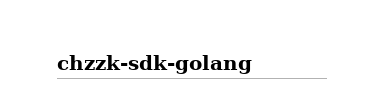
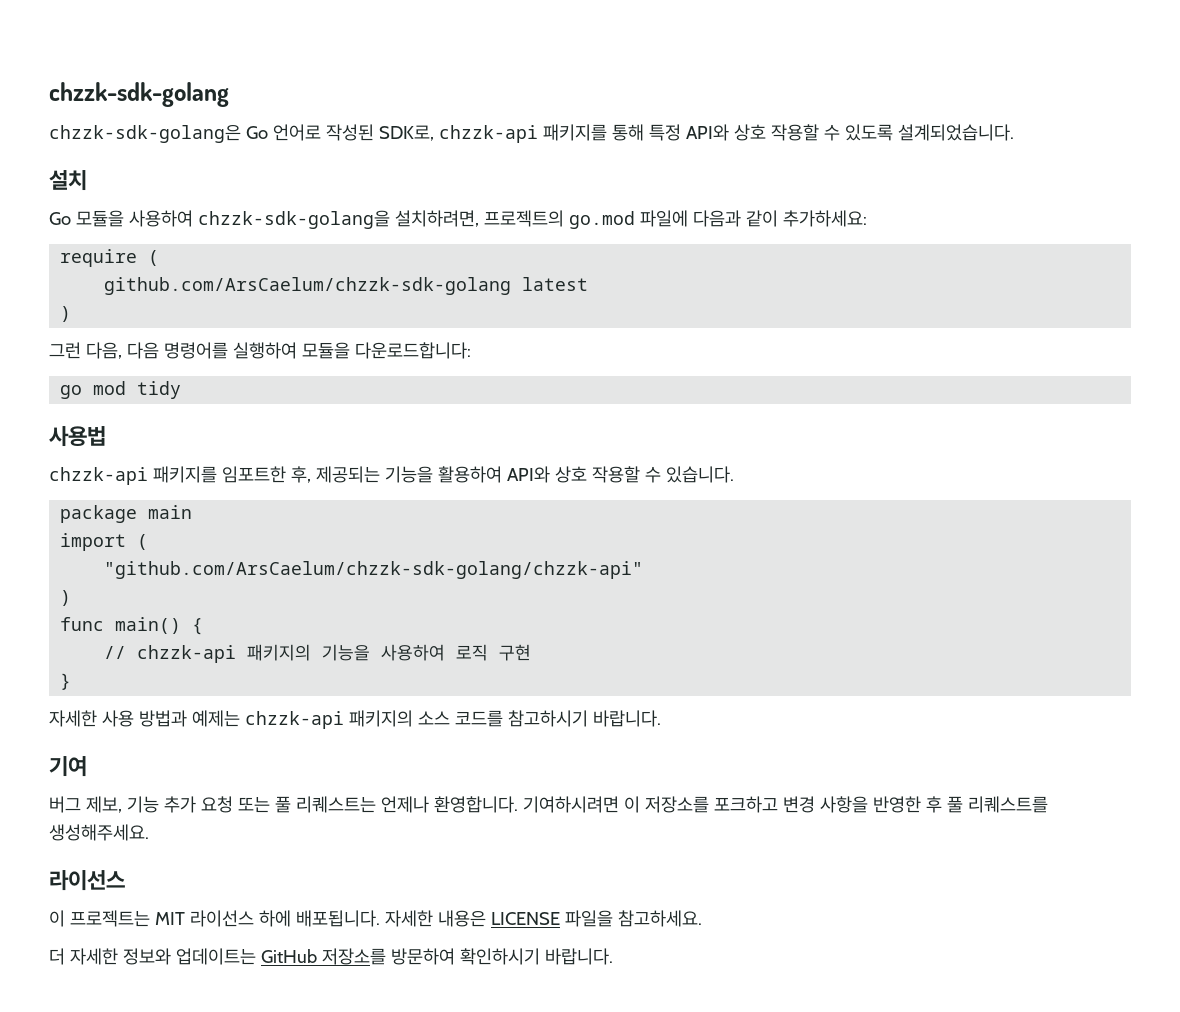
+ chzzk-sdk-golang은 Go 언어로 작성된 SDK로, chzzk-api 패키지를 통해 특정 API와 상호 작용할 수 있도록 설계되었습니다.
+ 설치
+ Go 모듈을 사용하여 chzzk-sdk-golang을 설치하려면, 프로젝트의 go.mod 파일에 다음과 같이 추가하세요:
+ require (
+ github.com/ArsCaelum/chzzk-sdk-golang latest
+ )
+ 그런 다음, 다음 명령어를 실행하여 모듈을 다운로드합니다:
+ go mod tidy
+ 사용법
+ chzzk-api 패키지를 임포트한 후, 제공되는 기능을 활용하여 API와 상호 작용할 수 있습니다.
+ package main
+ import (
+ "github.com/ArsCaelum/chzzk-sdk-golang/chzzk-api"
+ )
+ func main() {
+ // chzzk-api 패키지의 기능을 사용하여 로직 구현
+ }
+ 자세한 사용 방법과 예제는 chzzk-api 패키지의 소스 코드를 참고하시기 바랍니다.
+ 기여
+ 버그 제보, 기능 추가 요청 또는 풀 리퀘스트는 언제나 환영합니다. 기여하시려면 이 저장소를 포크하고 변경 사항을 반영한 후 풀 리퀘스트를 생성해주세요.
+ 라이선스
+ 이 프로젝트는 MIT 라이선스 하에 배포됩니다. 자세한 내용은 LICENSE 파일을 참고하세요.
+ 더 자세한 정보와 업데이트는 GitHub 저장소를 방문하여 확인하시기 바랍니다.

